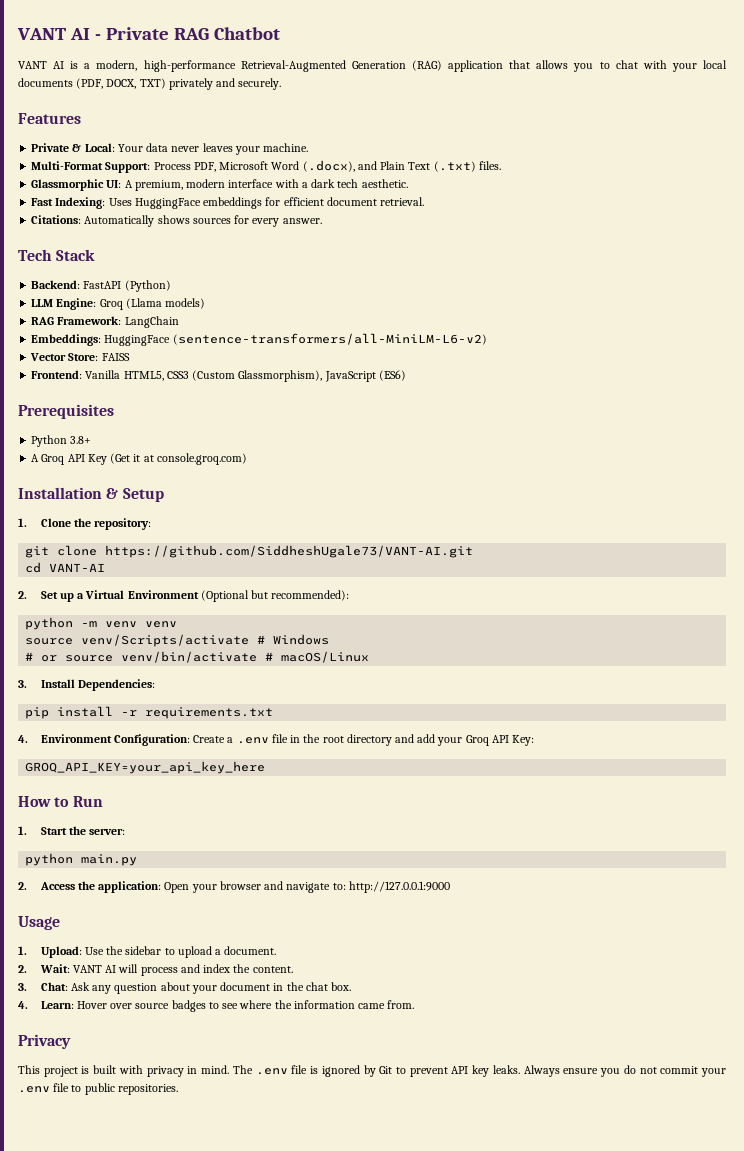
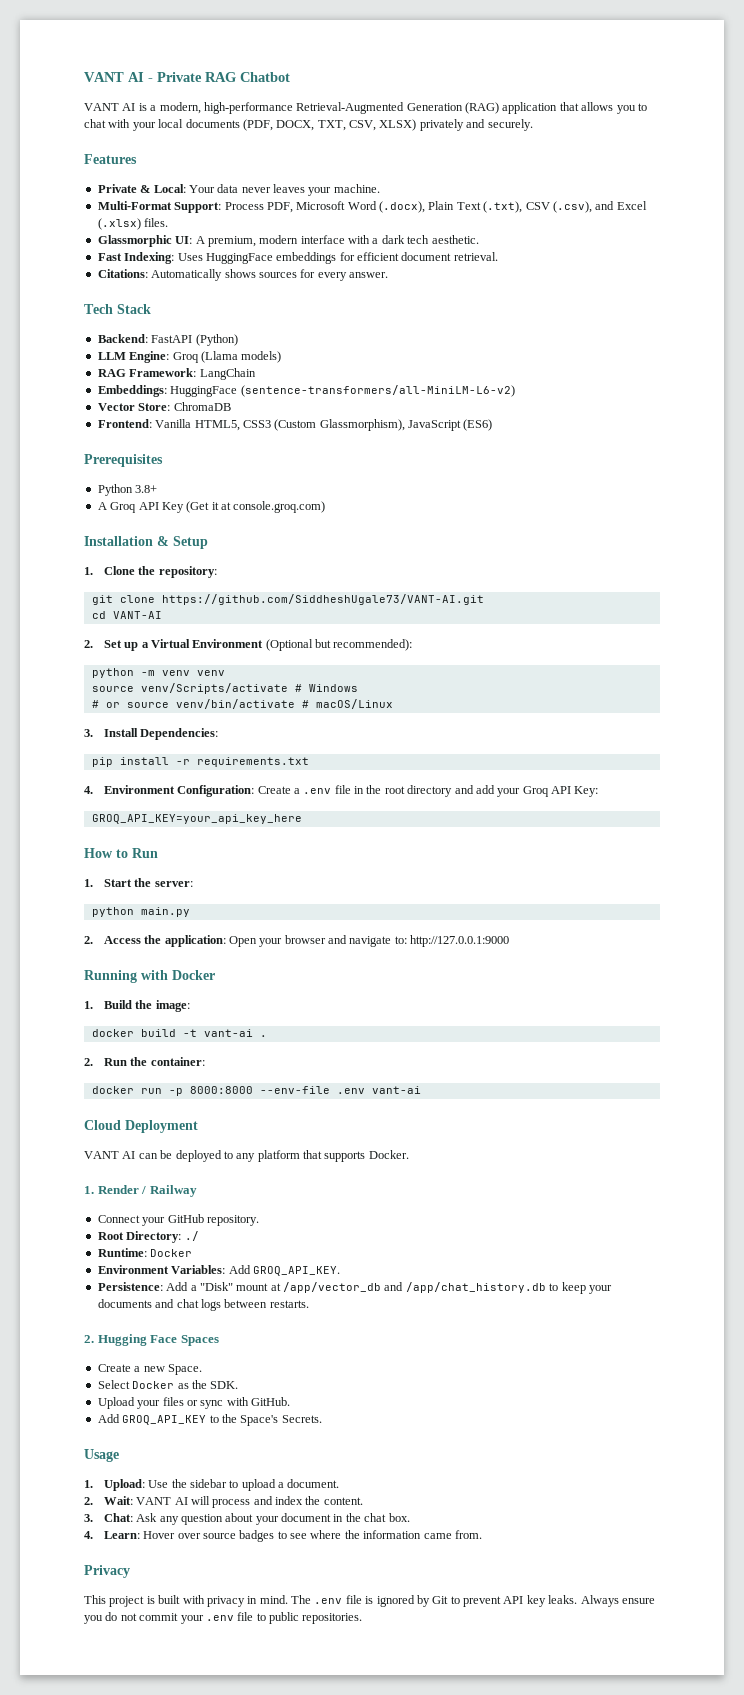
- VANT AI is a modern, high-performance Retrieval-Augmented Generation (RAG) application that allows you to chat with your local documents (PDF, DOCX, TXT) privately and securely.
+ VANT AI is a modern, high-performance Retrieval-Augmented Generation (RAG) application that allows you to chat with your local documents (PDF, DOCX, TXT, CSV, XLSX) privately and securely.
- Multi-Format Support: Process PDF, Microsoft Word (.docx), and Plain Text (.txt) files.
+ Multi-Format Support: Process PDF, Microsoft Word (.docx), Plain Text (.txt), CSV (.csv), and Excel (.xlsx) files.
- Vector Store: FAISS
+ Vector Store: ChromaDB
+ Running with Docker
+ 1. Build the image:
+ docker build -t vant-ai .
+ 2. Run the container:
+ docker run -p 8000:8000 --env-file .env vant-ai
+ Cloud Deployment
+ VANT AI can be deployed to any platform that supports Docker.
+ 1. Render / Railway
+ Connect your GitHub repository.
+ Root Directory: ./
+ Runtime: Docker
+ Environment Variables: Add GROQ_API_KEY.
+ Persistence: Add a "Disk" mount at /app/vector_db and /app/chat_history.db to keep your documents and chat logs between restarts.
+ 2. Hugging Face Spaces
+ Create a new Space.
+ Select Docker as the SDK.
+ Upload your files or sync with GitHub.
+ Add GROQ_API_KEY to the Space's Secrets.

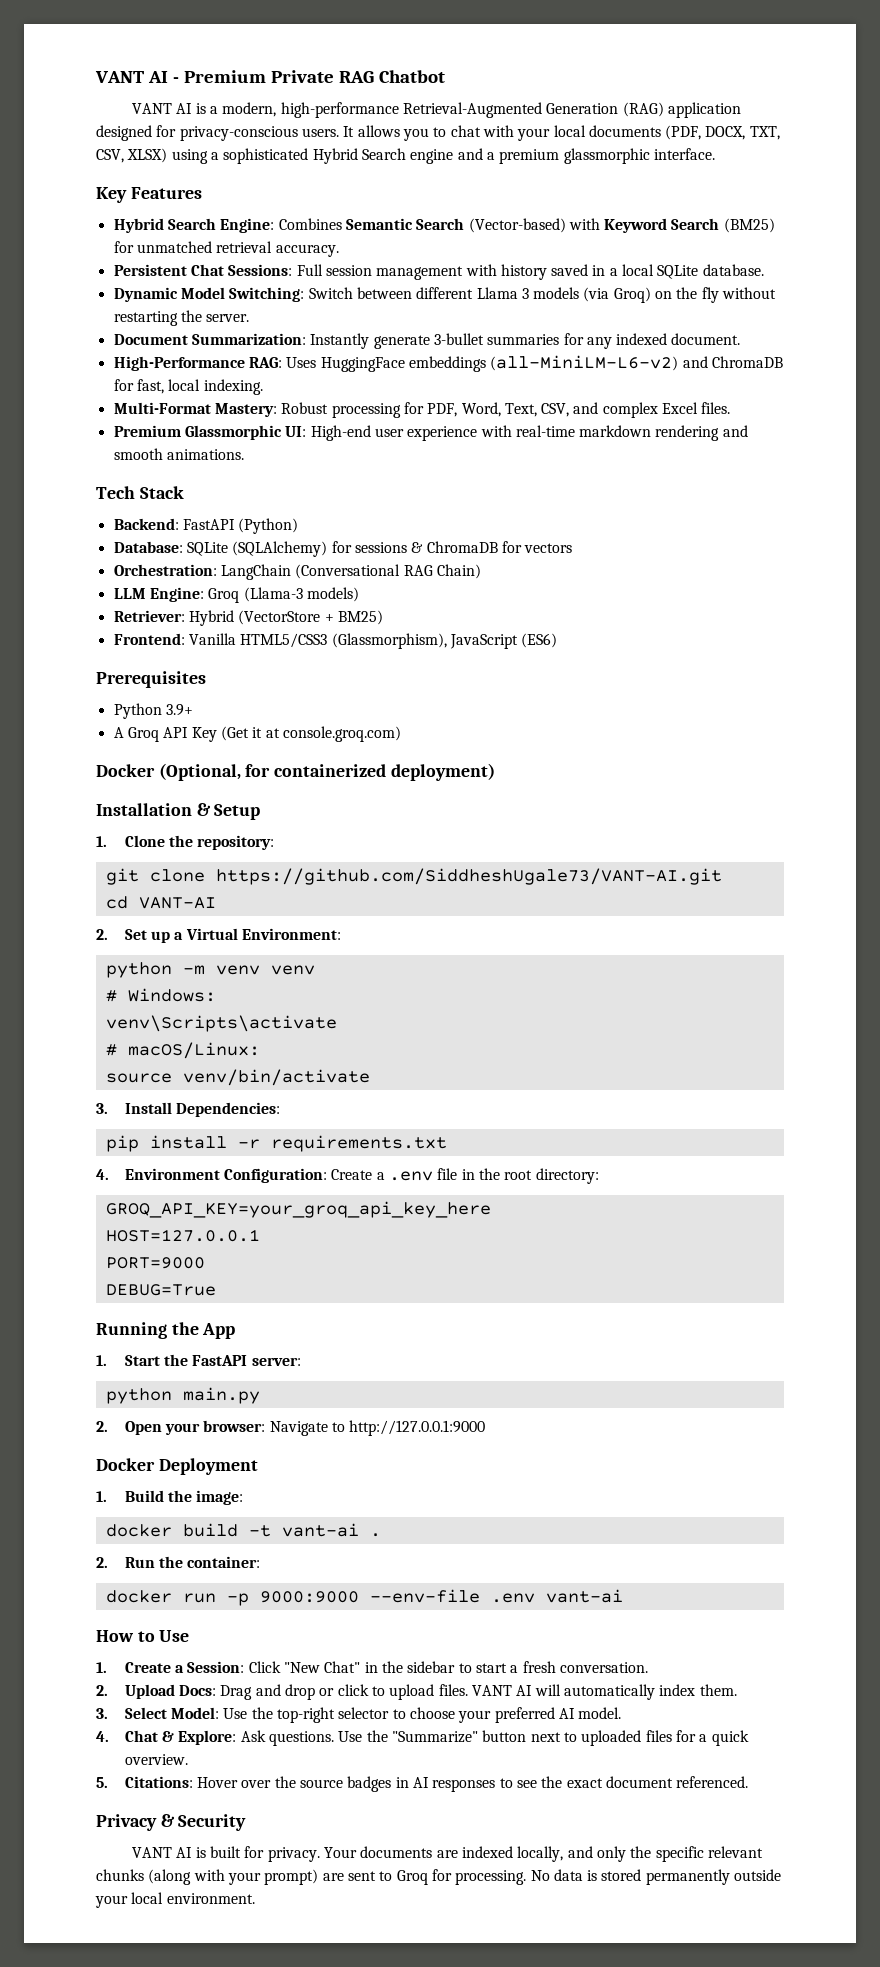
- VANT AI - Private RAG Chatbot
+ VANT AI - Premium Private RAG Chatbot
- VANT AI is a modern, high-performance Retrieval-Augmented Generation (RAG) application that allows you to chat with your local documents (PDF, DOCX, TXT, CSV, XLSX) privately and securely.
- Features
- Private & Local: Your data never leaves your machine.
- Multi-Format Support: Process PDF, Microsoft Word (.docx), Plain Text (.txt), CSV (.csv), and Excel (.xlsx) files.
- Glassmorphic UI: A premium, modern interface with a dark tech aesthetic.
- Fast Indexing: Uses HuggingFace embeddings for efficient document retrieval.
- Citations: Automatically shows sources for every answer.
+ VANT AI is a modern, high-performance Retrieval-Augmented Generation (RAG) application designed for privacy-conscious users. It allows you to chat with your local documents (PDF, DOCX, TXT, CSV, XLSX) using a sophisticated Hybrid Search engine and a premium glassmorphic interface.
+ Key Features
+ Hybrid Search Engine: Combines Semantic Search (Vector-based) with Keyword Search (BM25) for unmatched retrieval accuracy.
+ Persistent Chat Sessions: Full session management with history saved in a local SQLite database.
+ Dynamic Model Switching: Switch between different Llama 3 models (via Groq) on the fly without restarting the server.
+ Document Summarization: Instantly generate 3-bullet summaries for any indexed document.
+ High-Performance RAG: Uses HuggingFace embeddings (all-MiniLM-L6-v2) and ChromaDB for fast, local indexing.
+ Multi-Format Mastery: Robust processing for PDF, Word, Text, CSV, and complex Excel files.
+ Premium Glassmorphic UI: High-end user experience with real-time markdown rendering and smooth animations.
+ Database: SQLite (SQLAlchemy) for sessions & ChromaDB for vectors
+ Orchestration: LangChain (Conversational RAG Chain)
- LLM Engine: Groq (Llama models)
+ LLM Engine: Groq (Llama-3 models)
- RAG Framework: LangChain
- Embeddings: HuggingFace (sentence-transformers/all-MiniLM-L6-v2)
- Vector Store: ChromaDB
- Frontend: Vanilla HTML5, CSS3 (Custom Glassmorphism), JavaScript (ES6)
+ Retriever: Hybrid (VectorStore + BM25)
+ Frontend: Vanilla HTML5/CSS3 (Glassmorphism), JavaScript (ES6)
- Python 3.8+
+ Python 3.9+
+ Docker (Optional, for containerized deployment)
- 2. Set up a Virtual Environment (Optional but recommended):
+ 2. Set up a Virtual Environment:
- source venv/Scripts/activate # Windows
- # or source venv/bin/activate # macOS/Linux
+ # Windows:
+ venv\Scripts\activate
+ # macOS/Linux:
+ source venv/bin/activate
- 4. Environment Configuration: Create a .env file in the root directory and add your Groq API Key:
- GROQ_API_KEY=your_api_key_here
- How to Run
+ 4. Environment Configuration: Create a .env file in the root directory:
+ GROQ_API_KEY=your_groq_api_key_here
+ HOST=127.0.0.1
+ PORT=9000
+ DEBUG=True
+ Running the App
- 1. Start the server:
+ 1. Start the FastAPI server:
- 2. Access the application: Open your browser and navigate to: http://127.0.0.1:9000
+ 2. Open your browser: Navigate to http://127.0.0.1:9000
- Running with Docker
+ Docker Deployment
- docker run -p 8000:8000 --env-file .env vant-ai
+ docker run -p 9000:9000 --env-file .env vant-ai
- Cloud Deployment
- VANT AI can be deployed to any platform that supports Docker.
- 1. Render / Railway
- Connect your GitHub repository.
- Root Directory: ./
- Runtime: Docker
- Environment Variables: Add GROQ_API_KEY.
- Persistence: Add a "Disk" mount at /app/vector_db and /app/chat_history.db to keep your documents and chat logs between restarts.
- 2. Hugging Face Spaces
- Create a new Space.
- Select Docker as the SDK.
- Upload your files or sync with GitHub.
- Add GROQ_API_KEY to the Space's Secrets.
- Usage
- 1. Upload: Use the sidebar to upload a document.
- 2. Wait: VANT AI will process and index the content.
- 3. Chat: Ask any question about your document in the chat box.
- 4. Learn: Hover over source badges to see where the information came from.
- Privacy
- This project is built with privacy in mind. The .env file is ignored by Git to prevent API key leaks. Always ensure you do not commit your .env file to public repositories.
+ How to Use
+ 1. Create a Session: Click "New Chat" in the sidebar to start a fresh conversation.
+ 2. Upload Docs: Drag and drop or click to upload files. VANT AI will automatically index them.
+ 3. Select Model: Use the top-right selector to choose your preferred AI model.
+ 4. Chat & Explore: Ask questions. Use the "Summarize" button next to uploaded files for a quick overview.
+ 5. Citations: Hover over the source badges in AI responses to see the exact document referenced.
+ Privacy & Security
+ VANT AI is built for privacy. Your documents are indexed locally, and only the specific relevant chunks (along with your prompt) are sent to Groq for processing. No data is stored permanently outside your local environment.

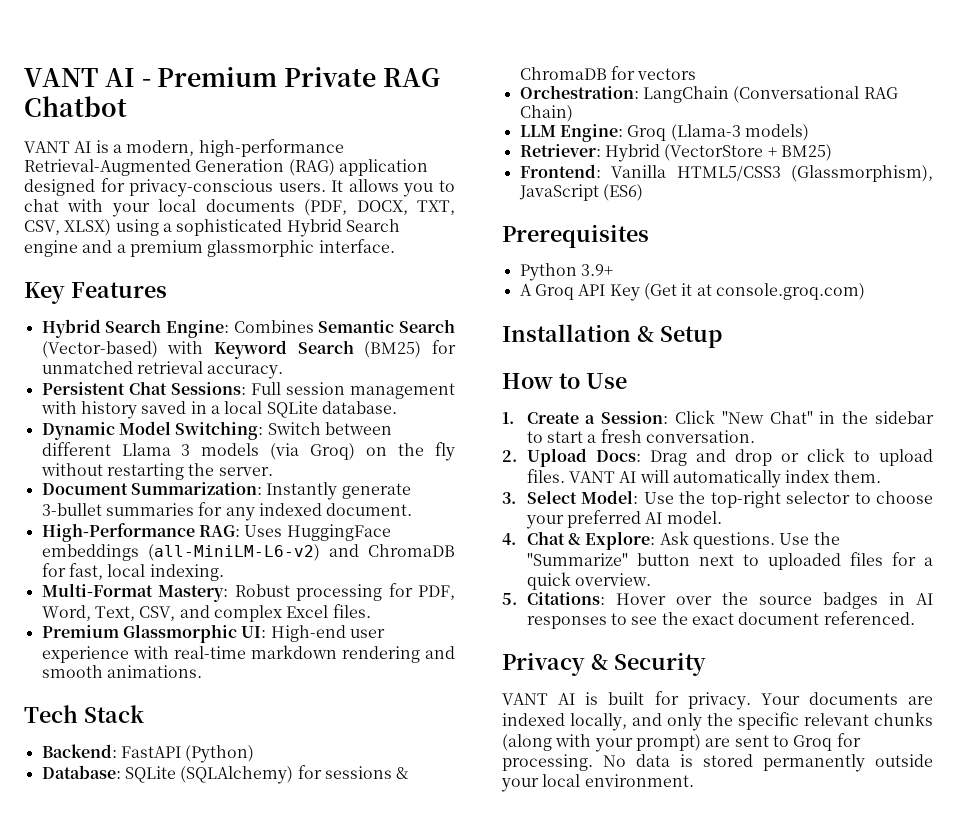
- Docker (Optional, for containerized deployment)
  Installation & Setup
- 1. Clone the repository:
- git clone https://github.com/SiddheshUgale73/VANT-AI.git
- cd VANT-AI
- 2. Set up a Virtual Environment:
- python -m venv venv
- # Windows:
- venv\Scripts\activate
- # macOS/Linux:
- source venv/bin/activate
- 3. Install Dependencies:
- pip install -r requirements.txt
- 4. Environment Configuration: Create a .env file in the root directory:
- GROQ_API_KEY=your_groq_api_key_here
- HOST=127.0.0.1
- PORT=9000
- DEBUG=True
- Running the App
- 1. Start the FastAPI server:
- python main.py
- 2. Open your browser: Navigate to http://127.0.0.1:9000
- Docker Deployment
- 1. Build the image:
- docker build -t vant-ai .
- 2. Run the container:
- docker run -p 9000:9000 --env-file .env vant-ai

